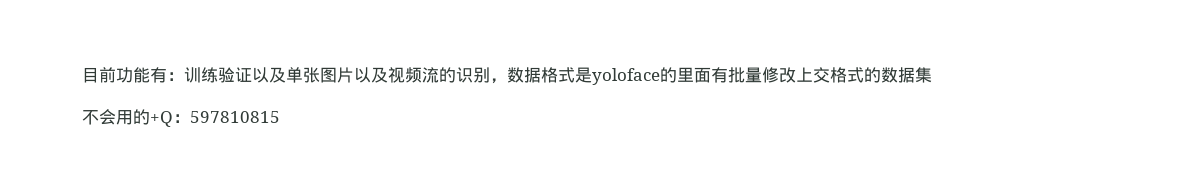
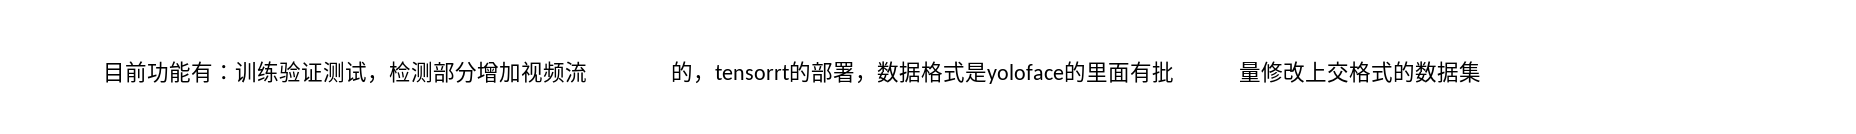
- 目前功能有：训练验证以及单张图片以及视频流的识别，数据格式是yoloface的里面有批量修改上交格式的数据集
+ 目前功能有：训练验证测试，检测部分增加视频流的，tensorrt的部署，数据格式是yoloface的里面有批量修改上交格式的数据集
- 不会用的+Q：597810815

